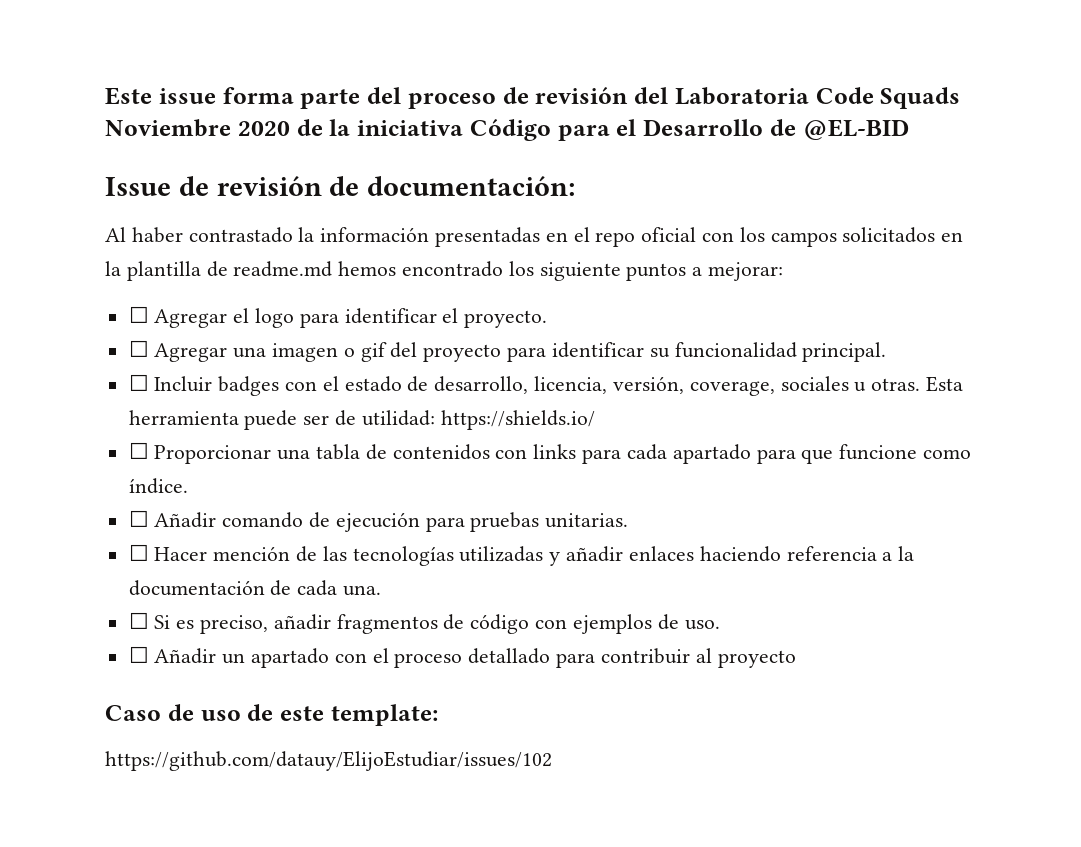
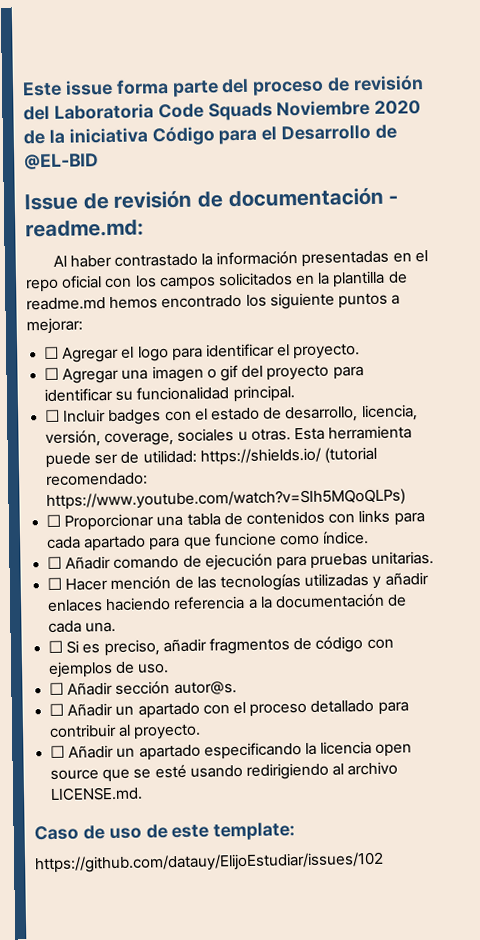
- Issue de revisión de documentación:
+ Issue de revisión de documentación - readme.md:
- Esta herramienta puede ser de utilidad: https://shields.io/
+ Esta herramienta puede ser de utilidad: https://shields.io/ (tutorial recomendado: https://www.youtube.com/watch?v=SIh5MQoQLPs)
+ ☐ Añadir sección autor@s.
- ☐ Añadir un apartado con el proceso detallado para contribuir al proyecto
+ ☐ Añadir un apartado con el proceso detallado para contribuir al proyecto.
+ ☐ Añadir un apartado especificando la licencia open source que se esté usando redirigiendo al archivo LICENSE.md.

